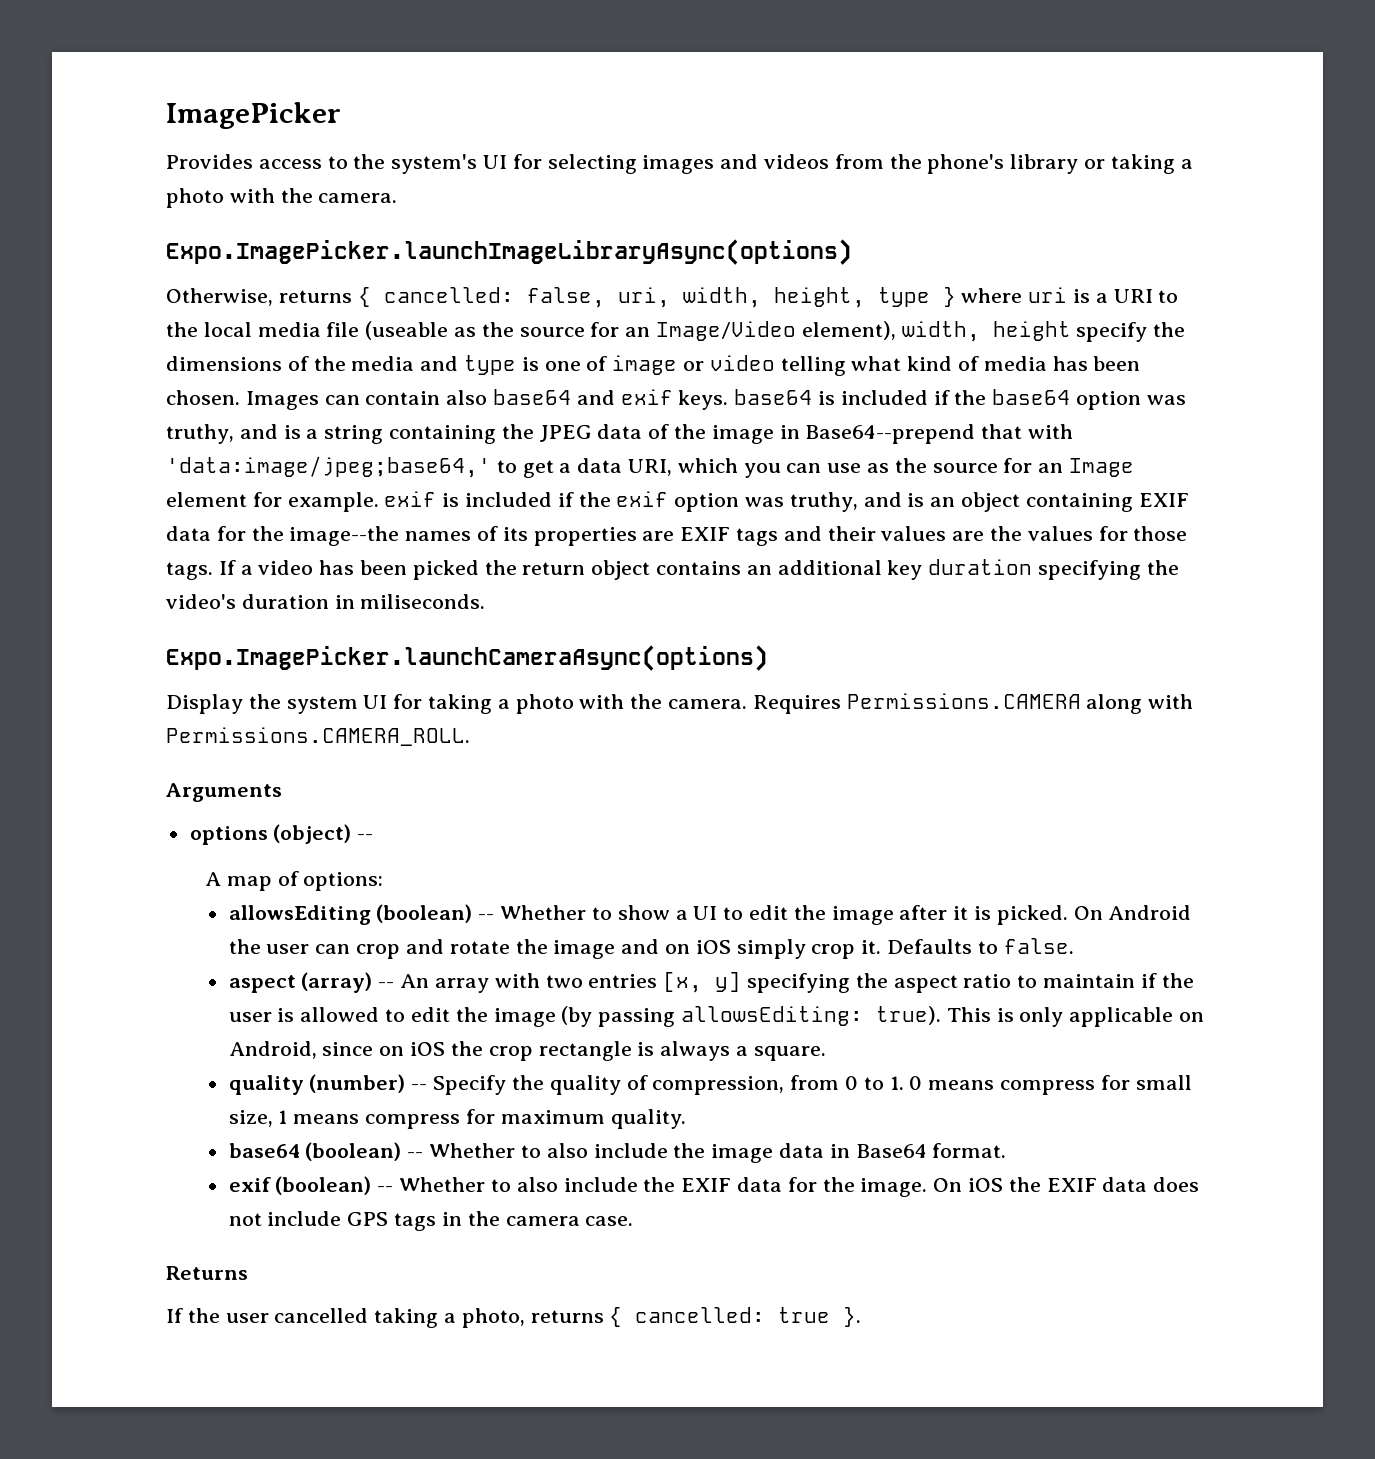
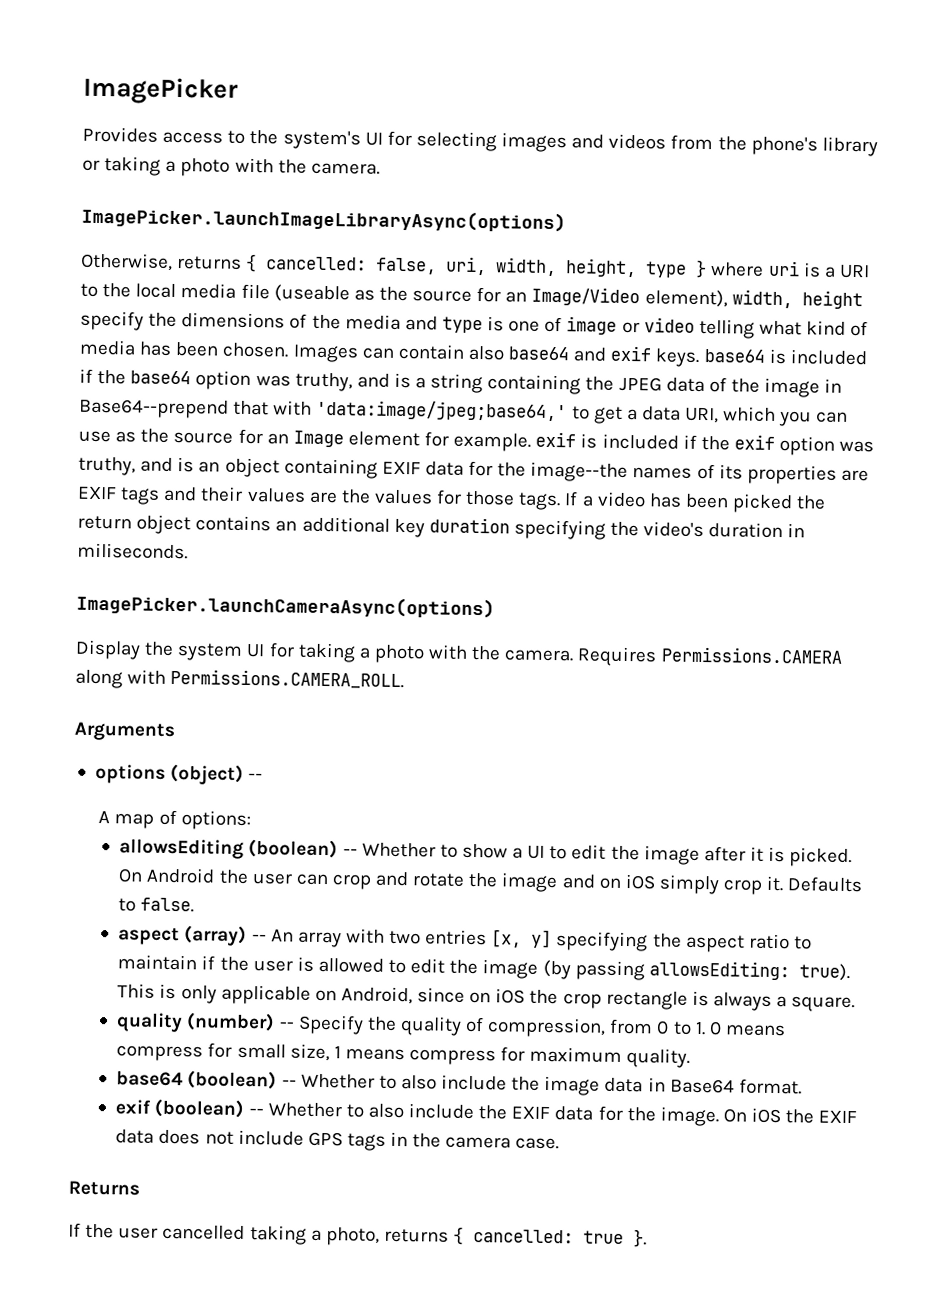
- Expo.ImagePicker.launchImageLibraryAsync(options)
+ ImagePicker.launchImageLibraryAsync(options)
- Expo.ImagePicker.launchCameraAsync(options)
+ ImagePicker.launchCameraAsync(options)

